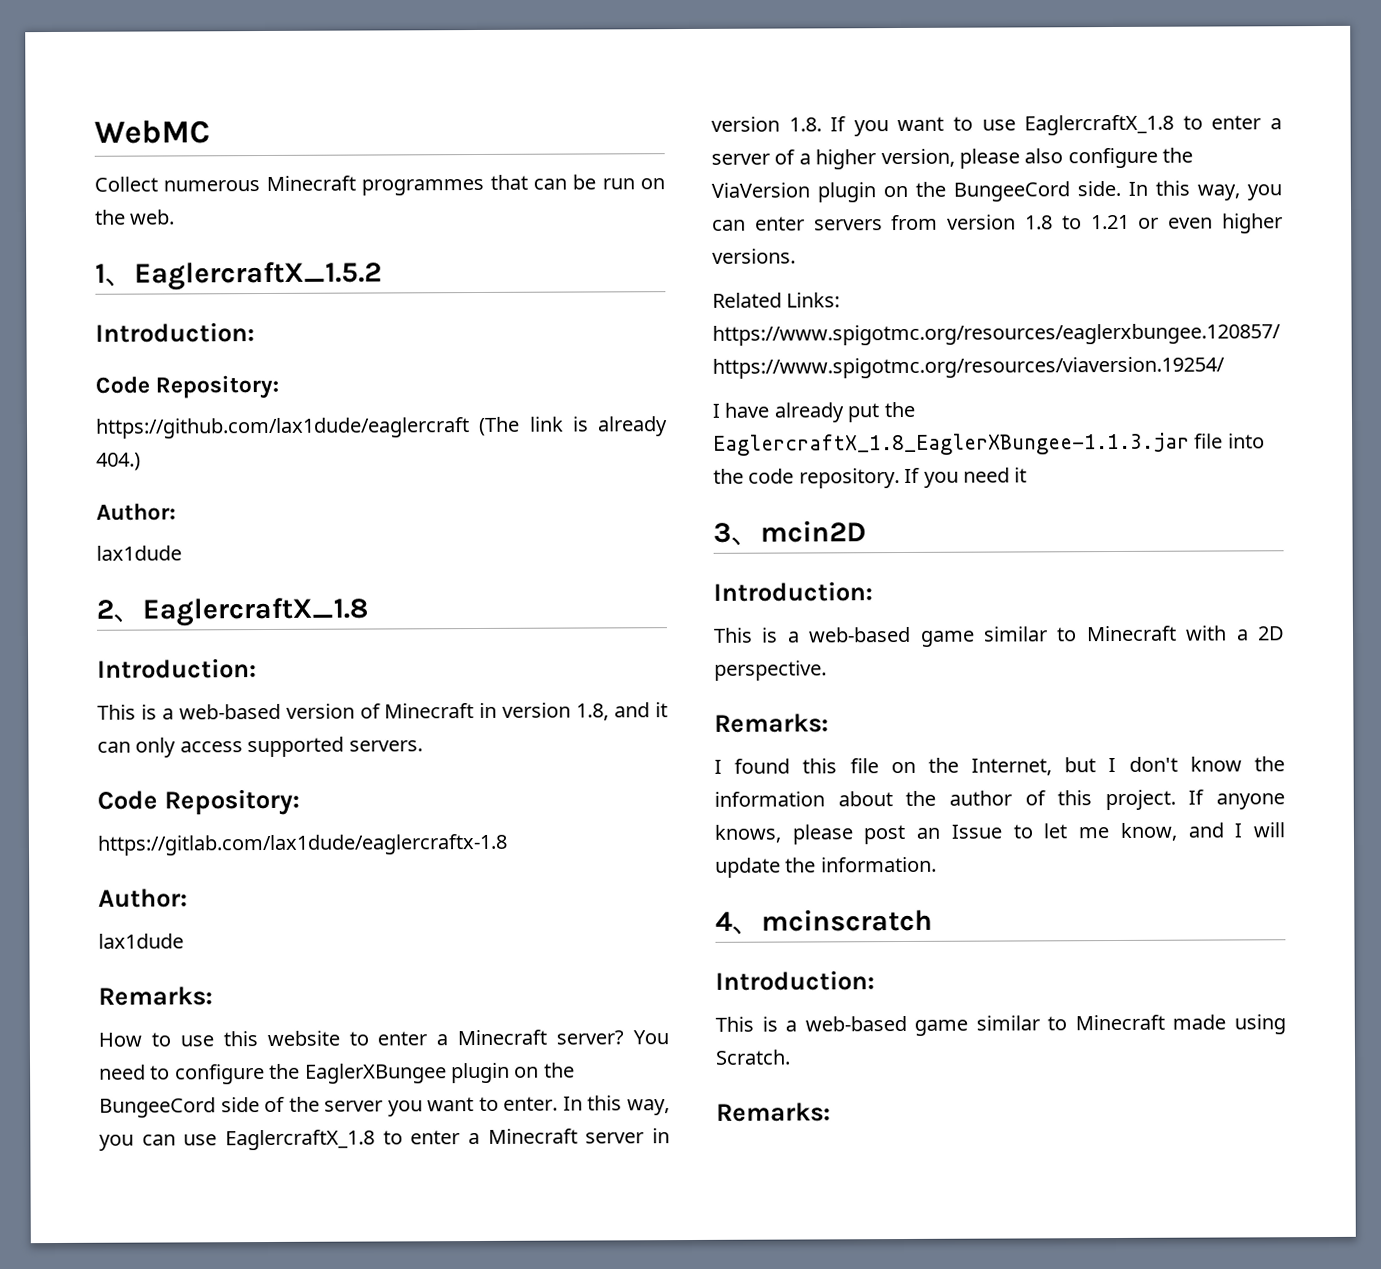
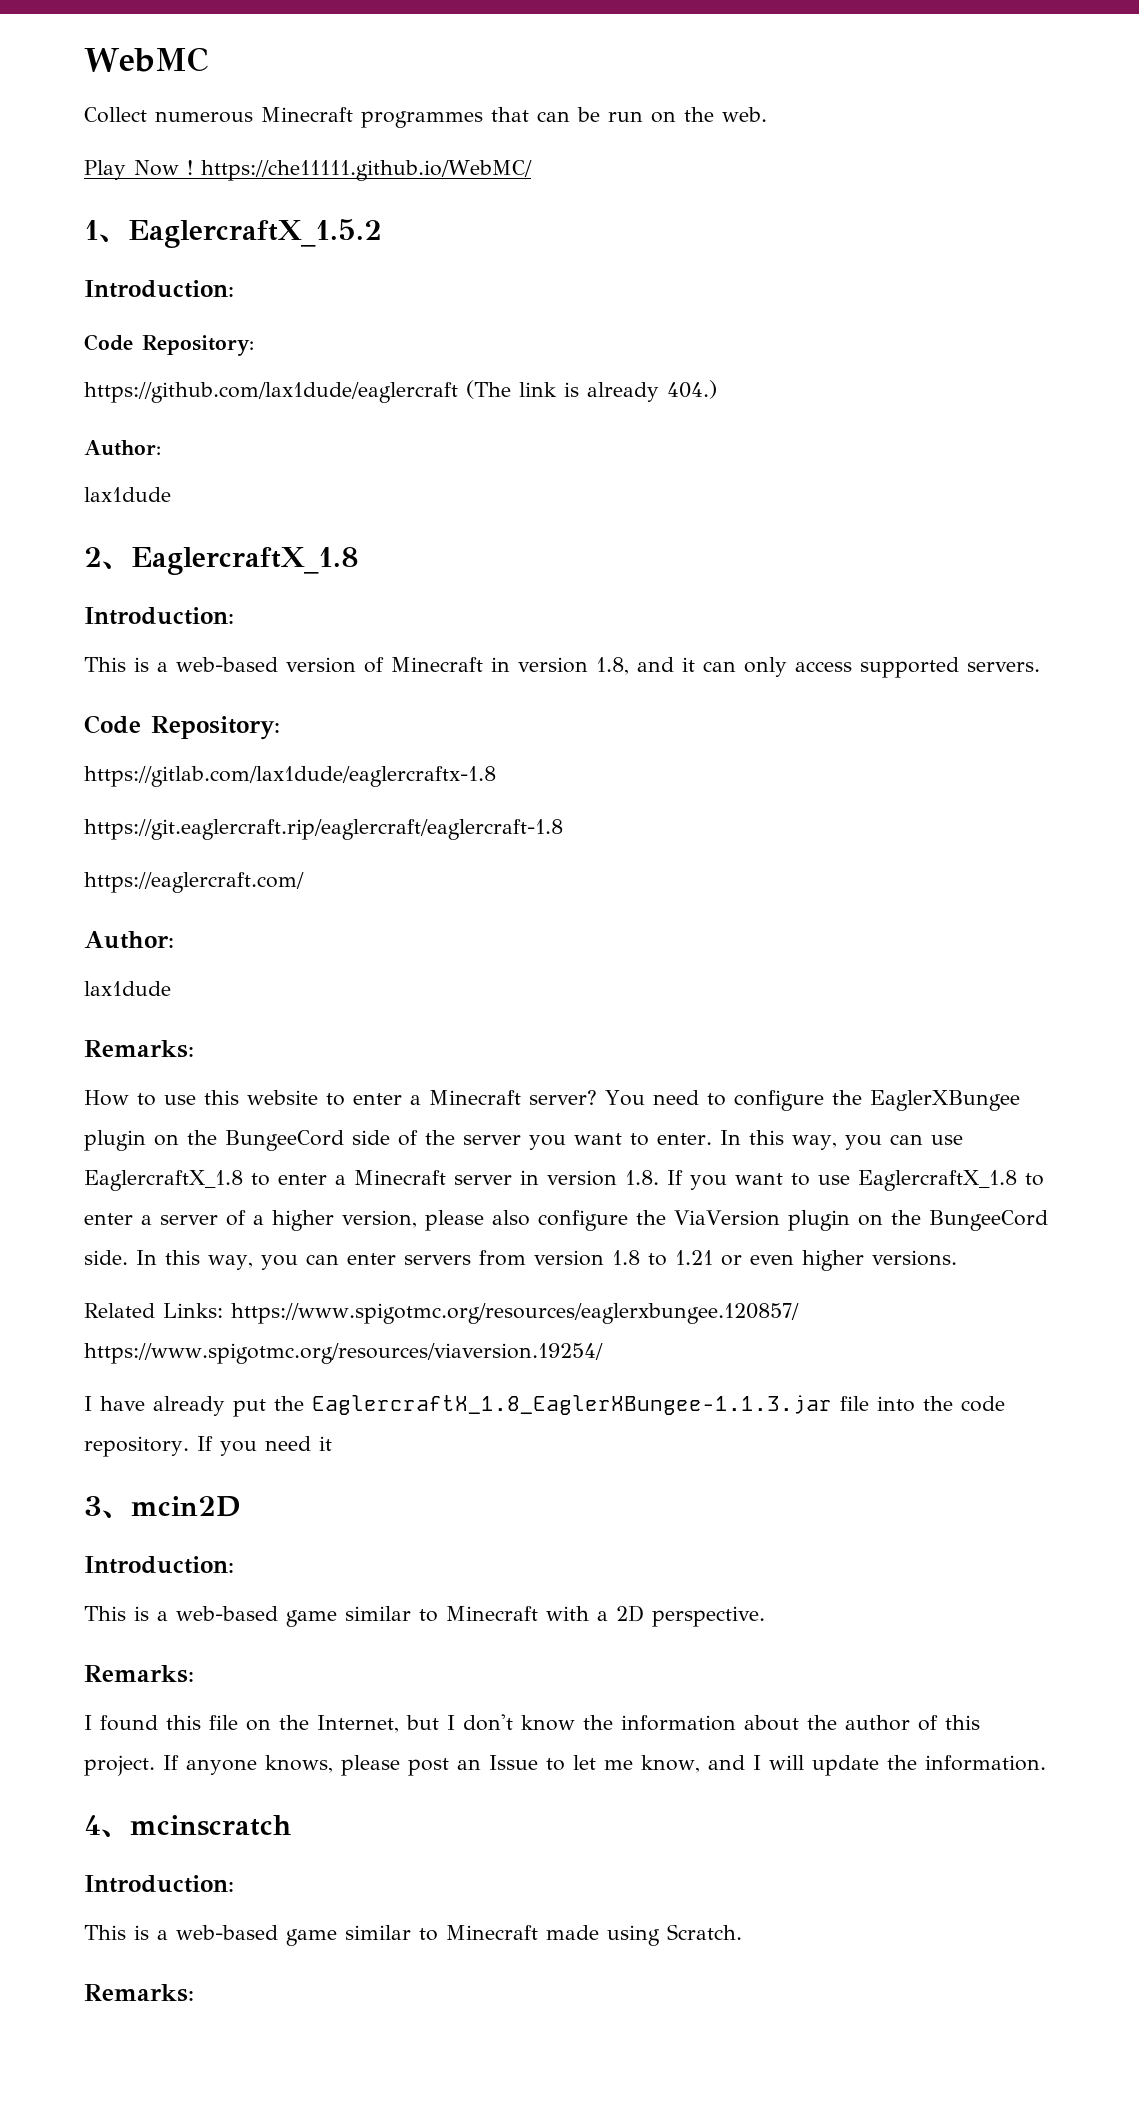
+ Play Now ! https://che11111.github.io/WebMC/
+ https://git.eaglercraft.rip/eaglercraft/eaglercraft-1.8
+ https://eaglercraft.com/

